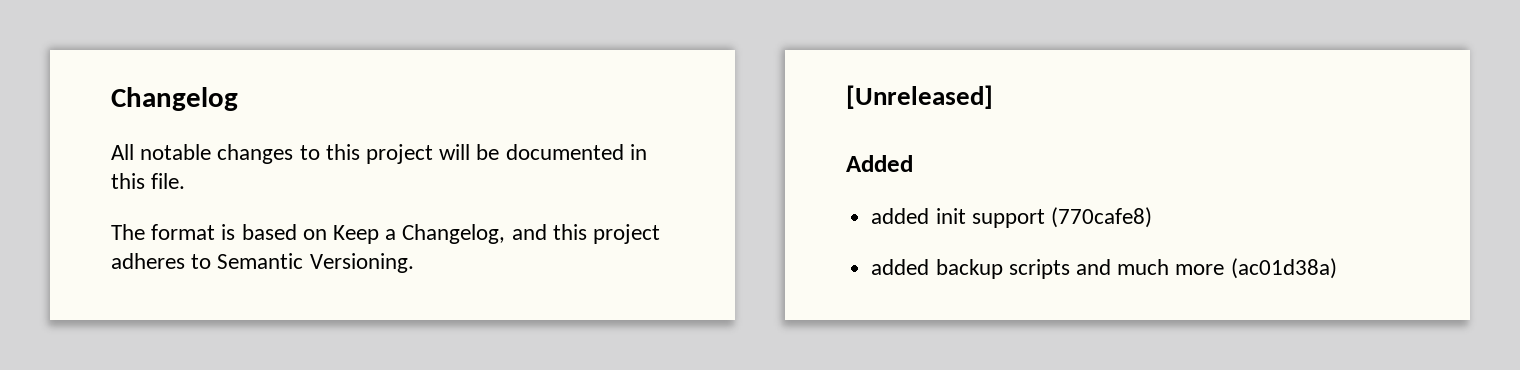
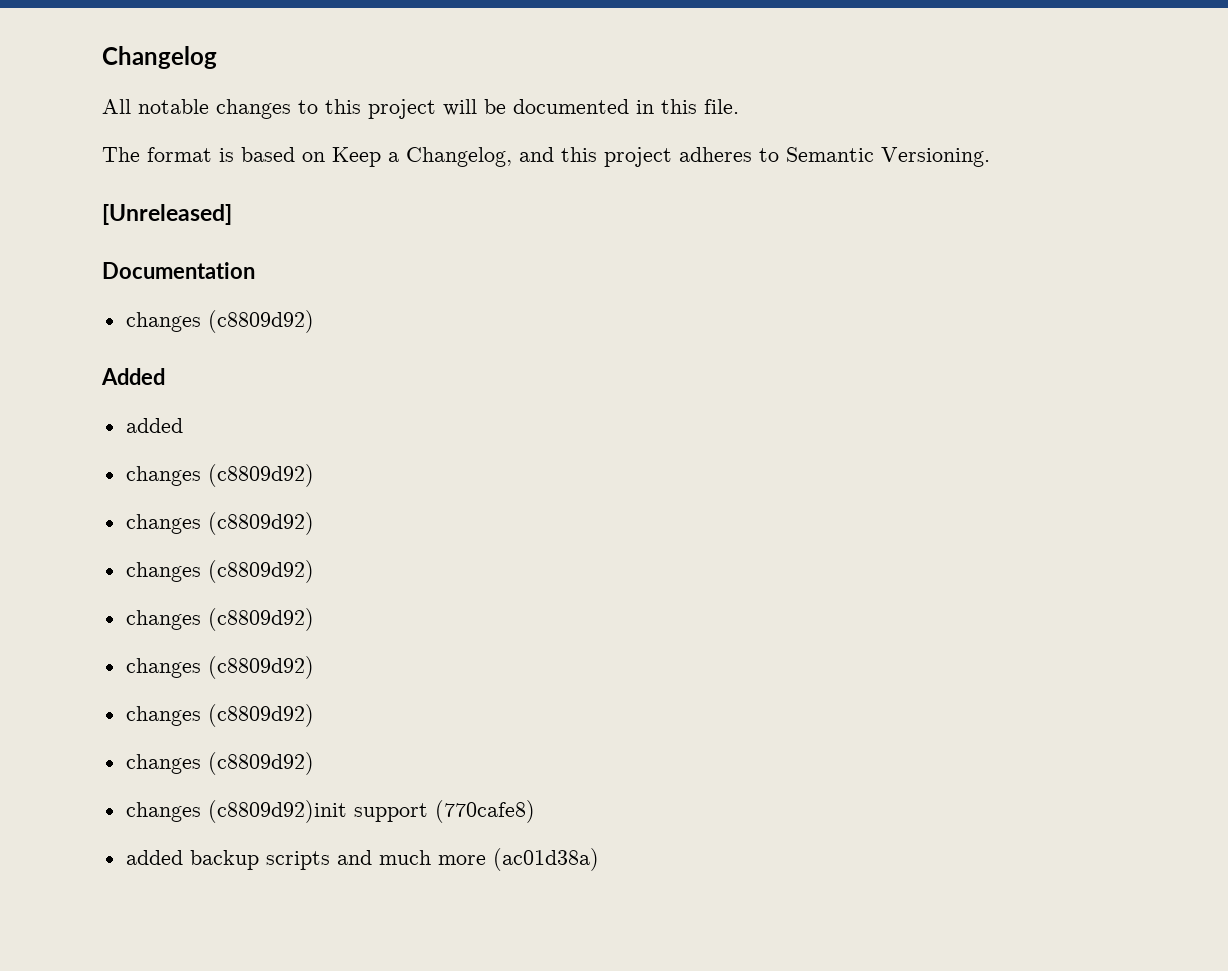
+ Documentation
+ changes (c8809d92)
  Added
- added init support (770cafe8)
+ added
+ changes (c8809d92)
+ changes (c8809d92)
+ changes (c8809d92)
+ changes (c8809d92)
+ changes (c8809d92)
+ changes (c8809d92)
+ changes (c8809d92)
+ changes (c8809d92)init support (770cafe8)

